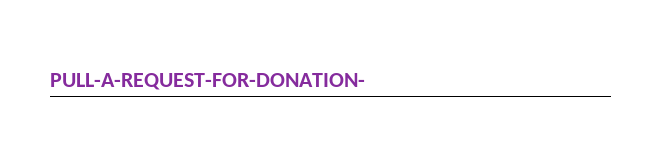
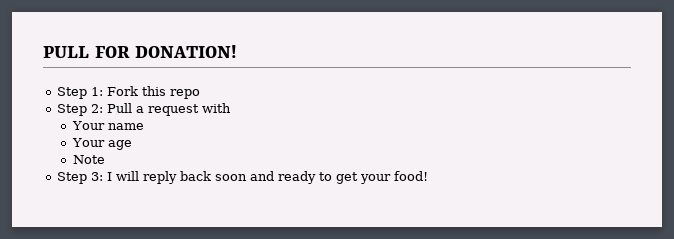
- PULL-A-REQUEST-FOR-DONATION-
+ PULL FOR DONATION!
+ Step 1: Fork this repo
+ Step 2: Pull a request with
+ Your name
+ Your age
+ Note
+ Step 3: I will reply back soon and ready to get your food!

